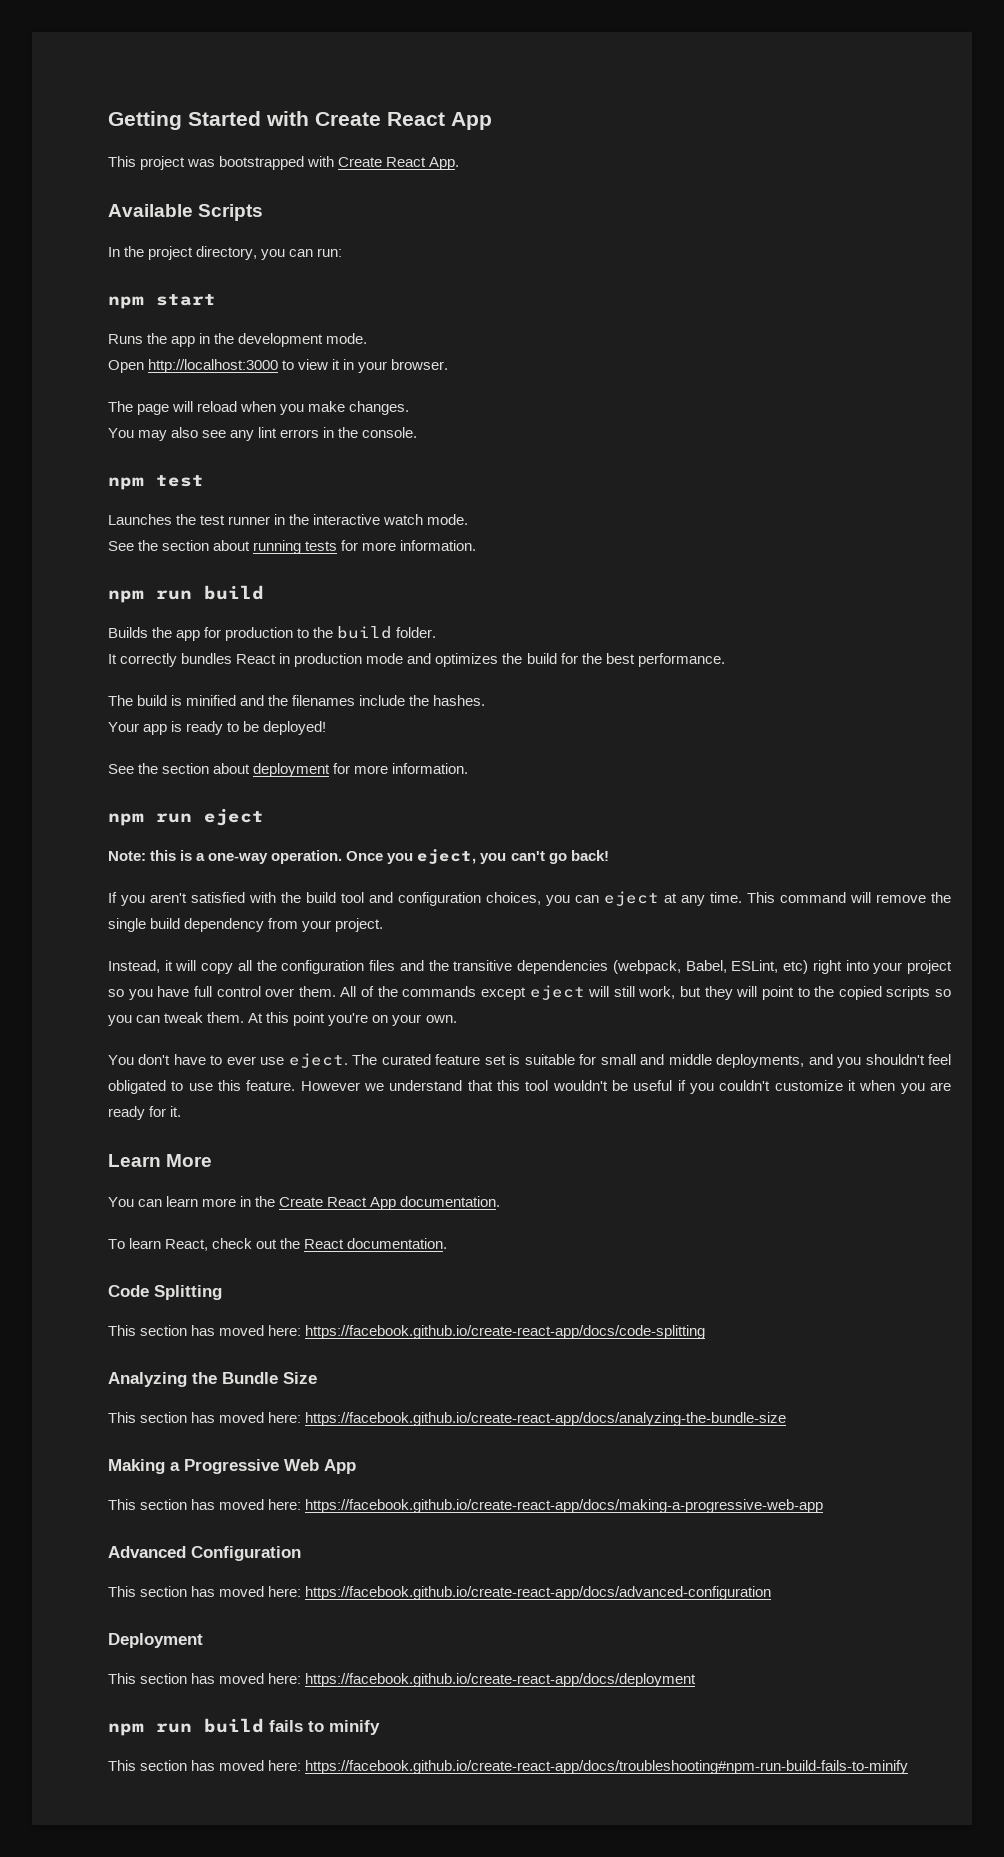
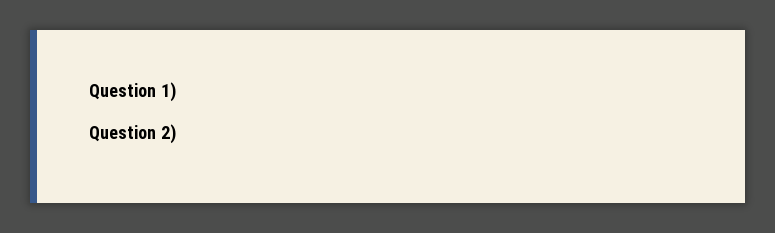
- Getting Started with Create React App
- This project was bootstrapped with Create React App.
- Available Scripts
- In the project directory, you can run:
- npm start
- Runs the app in the development mode.
- Open http://localhost:3000 to view it in your browser.
- The page will reload when you make changes.
- You may also see any lint errors in the console.
- npm test
- Launches the test runner in the interactive watch mode.
- See the section about running tests for more information.
- npm run build
- Builds the app for production to the build folder.
- It correctly bundles React in production mode and optimizes the build for the best performance.
- The build is minified and the filenames include the hashes.
- Your app is ready to be deployed!
- See the section about deployment for more information.
- npm run eject
- Note: this is a one-way operation. Once you eject, you can't go back!
- If you aren't satisfied with the build tool and configuration choices, you can eject at any time. This command will remove the single build dependency from your project.
- Instead, it will copy all the configuration files and the transitive dependencies (webpack, Babel, ESLint, etc) right into your project so you have full control over them. All of the commands except eject will still work, but they will point to the copied scripts so you can tweak them. At this point you're on your own.
- You don't have to ever use eject. The curated feature set is suitable for small and middle deployments, and you shouldn't feel obligated to use this feature. However we understand that this tool wouldn't be useful if you couldn't customize it when you are ready for it.
- Learn More
- You can learn more in the Create React App documentation.
- To learn React, check out the React documentation.
- Code Splitting
- This section has moved here: https://facebook.github.io/create-react-app/docs/code-splitting
- Analyzing the Bundle Size
- This section has moved here: https://facebook.github.io/create-react-app/docs/analyzing-the-bundle-size
- Making a Progressive Web App
- This section has moved here: https://facebook.github.io/create-react-app/docs/making-a-progressive-web-app
- Advanced Configuration
- This section has moved here: https://facebook.github.io/create-react-app/docs/advanced-configuration
- Deployment
- This section has moved here: https://facebook.github.io/create-react-app/docs/deployment
- npm run build fails to minify
- This section has moved here: https://facebook.github.io/create-react-app/docs/troubleshooting#npm-run-build-fails-to-minify
+ Question 1)
+ Question 2)

